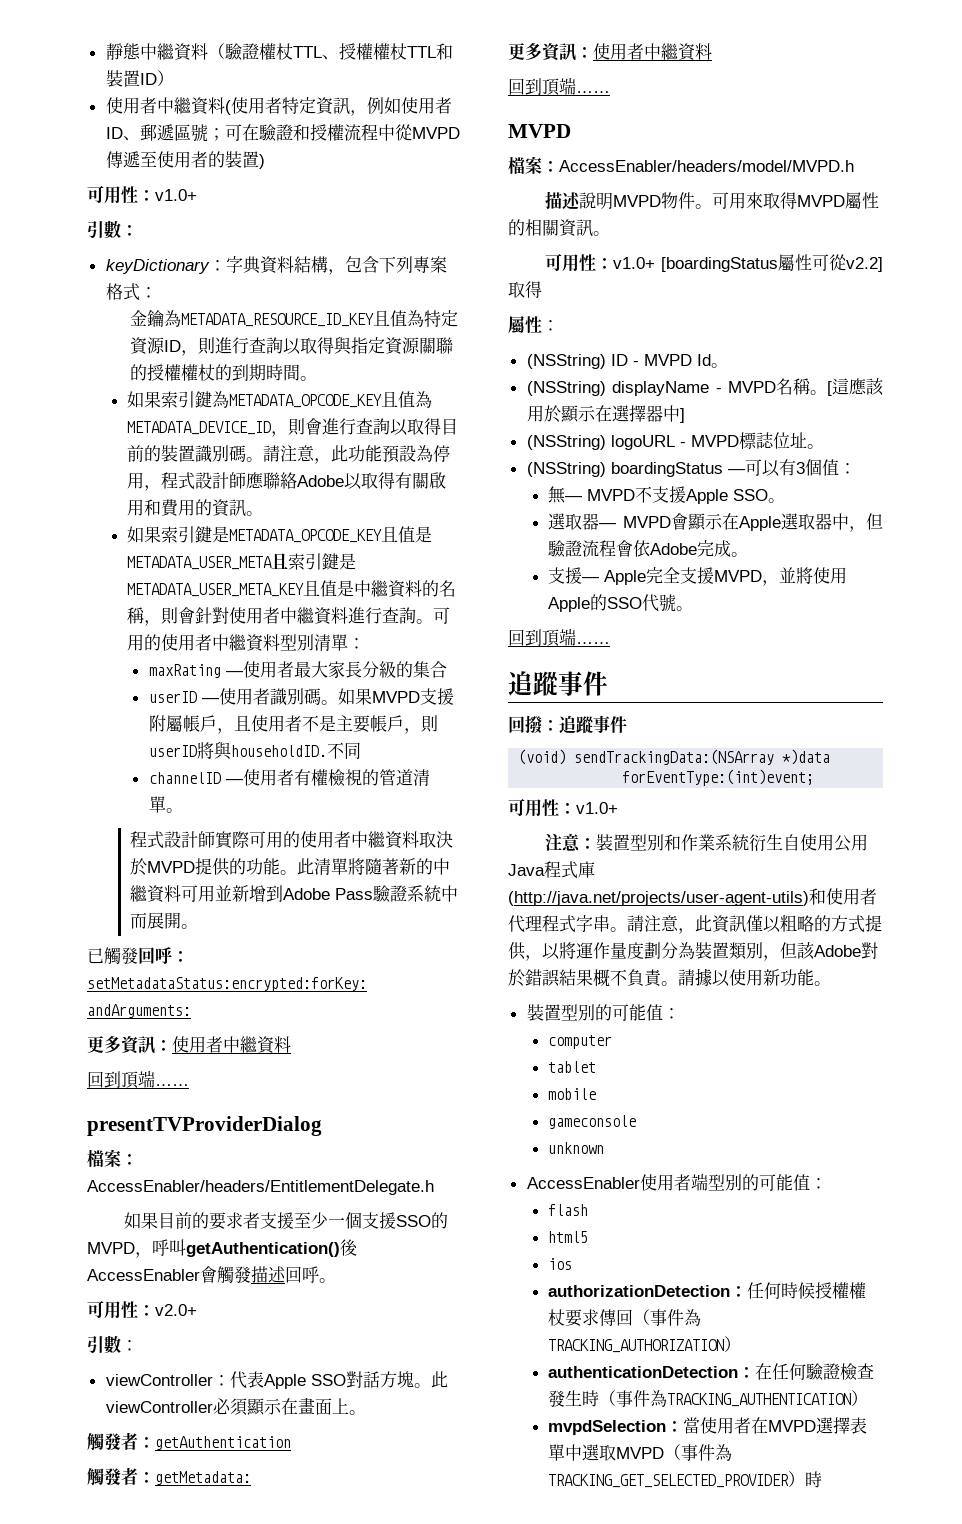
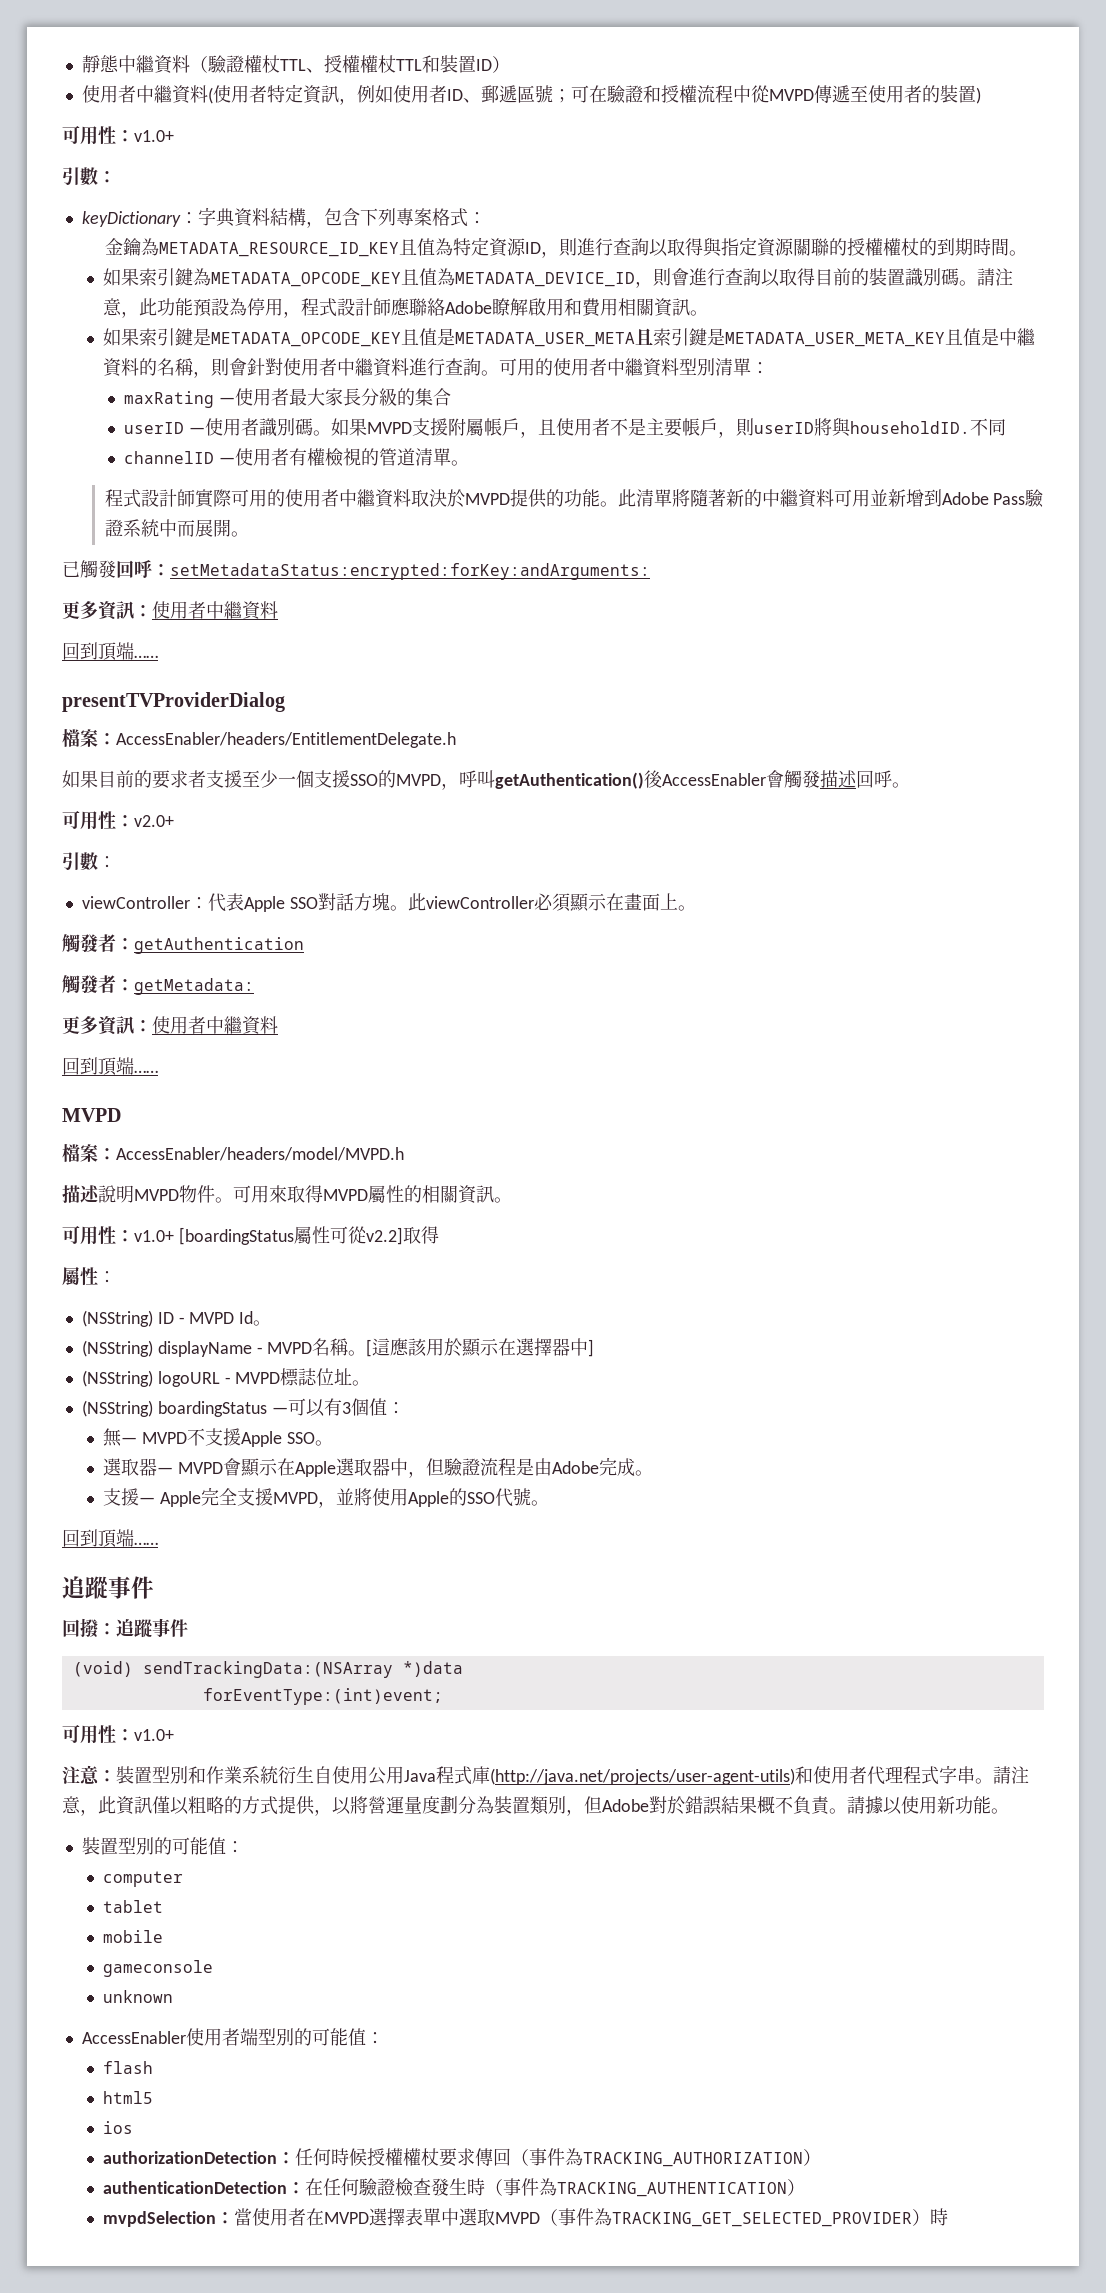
- 請注意，此功能預設為停用，程式設計師應聯絡Adobe以取得有關啟用和費用的資訊。
+ 請注意，此功能預設為停用，程式設計師應聯絡Adobe瞭解啟用和費用相關資訊。
- 選取器— MVPD會顯示在Apple選取器中，但驗證流程會依Adobe完成。
+ 選取器— MVPD會顯示在Apple選取器中，但驗證流程是由Adobe完成。
- 請注意，此資訊僅以粗略的方式提供，以將運作量度劃分為裝置類別，但該Adobe對於錯誤結果概不負責。
+ 請注意，此資訊僅以粗略的方式提供，以將營運量度劃分為裝置類別，但Adobe對於錯誤結果概不負責。

